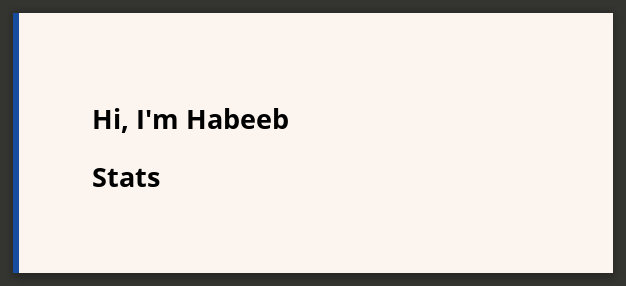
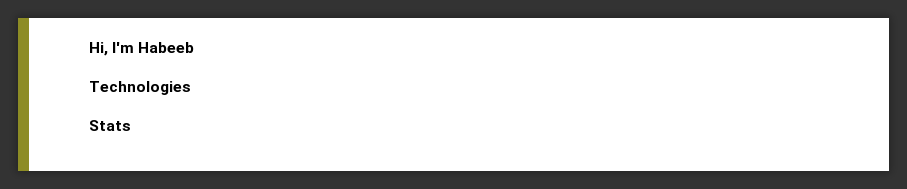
+ Technologies

